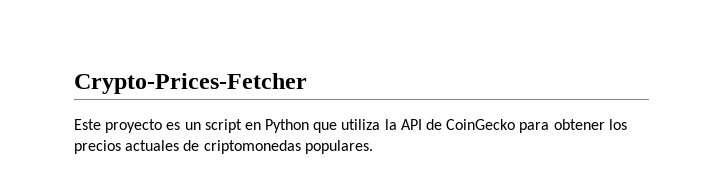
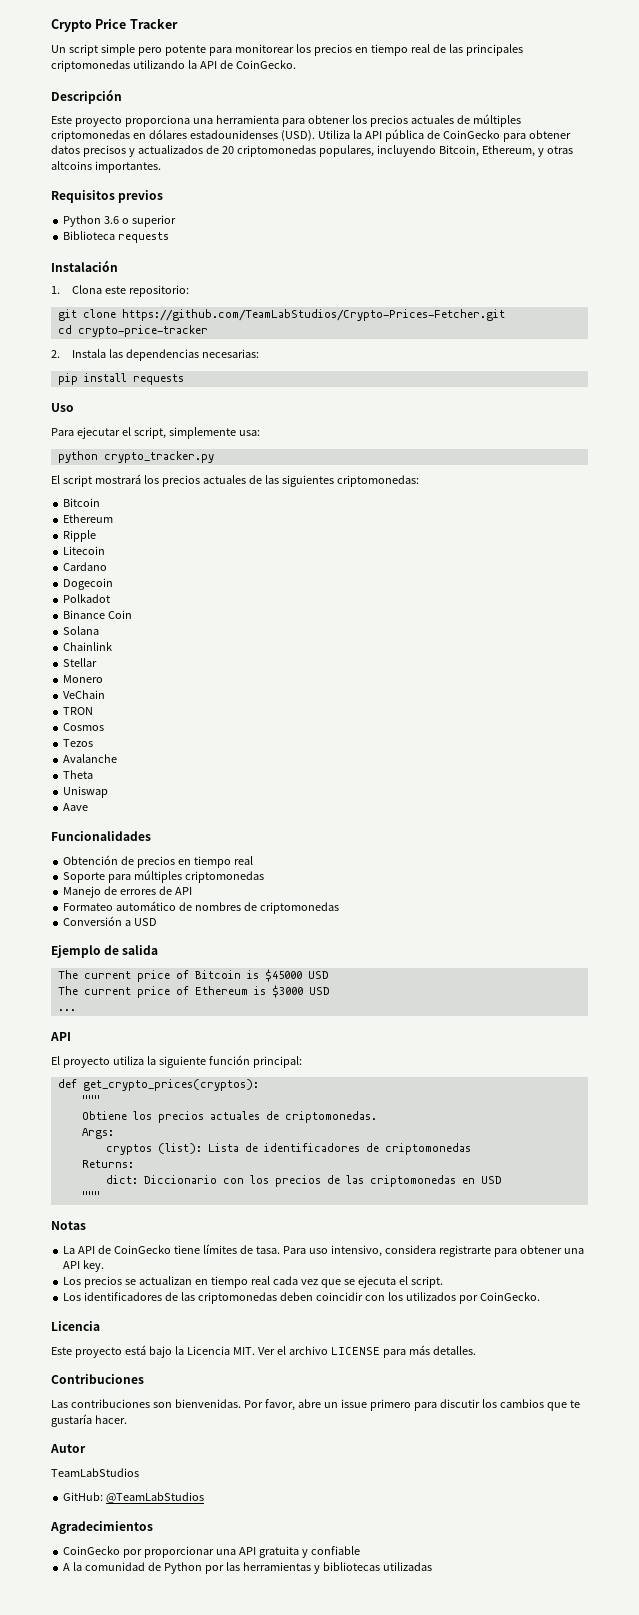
- Crypto-Prices-Fetcher
- Este proyecto es un script en Python que utiliza la API de CoinGecko para obtener los precios actuales de criptomonedas populares.
+ Crypto Price Tracker
+ Un script simple pero potente para monitorear los precios en tiempo real de las principales criptomonedas utilizando la API de CoinGecko.
+ Descripción
+ Este proyecto proporciona una herramienta para obtener los precios actuales de múltiples criptomonedas en dólares estadounidenses (USD). Utiliza la API pública de CoinGecko para obtener datos precisos y actualizados de 20 criptomonedas populares, incluyendo Bitcoin, Ethereum, y otras altcoins importantes.
+ Requisitos previos
+ Python 3.6 o superior
+ Biblioteca requests
+ Instalación
+ 1. Clona este repositorio:
+ git clone https://github.com/TeamLabStudios/Crypto-Prices-Fetcher.git
+ cd crypto-price-tracker
+ 2. Instala las dependencias necesarias:
+ pip install requests
+ Uso
+ Para ejecutar el script, simplemente usa:
+ python crypto_tracker.py
+ El script mostrará los precios actuales de las siguientes criptomonedas:
+ Bitcoin
+ Ethereum
+ Ripple
+ Litecoin
+ Cardano
+ Dogecoin
+ Polkadot
+ Binance Coin
+ Solana
+ Chainlink
+ Stellar
+ Monero
+ VeChain
+ TRON
+ Cosmos
+ Tezos
+ Avalanche
+ Theta
+ Uniswap
+ Aave
+ Funcionalidades
+ Obtención de precios en tiempo real
+ Soporte para múltiples criptomonedas
+ Manejo de errores de API
+ Formateo automático de nombres de criptomonedas
+ Conversión a USD
+ Ejemplo de salida
+ The current price of Bitcoin is $45000 USD
+ The current price of Ethereum is $3000 USD
+ ...
+ API
+ El proyecto utiliza la siguiente función principal:
+ def get_crypto_prices(cryptos):
+ """
+ Obtiene los precios actuales de criptomonedas.
+ Args:
+ cryptos (list): Lista de identificadores de criptomonedas
+ Returns:
+ dict: Diccionario con los precios de las criptomonedas en USD
+ """
+ Notas
+ La API de CoinGecko tiene límites de tasa. Para uso intensivo, considera registrarte para obtener una API key.
+ Los precios se actualizan en tiempo real cada vez que se ejecuta el script.
+ Los identificadores de las criptomonedas deben coincidir con los utilizados por CoinGecko.
+ Licencia
+ Este proyecto está bajo la Licencia MIT. Ver el archivo LICENSE para más detalles.
+ Contribuciones
+ Las contribuciones son bienvenidas. Por favor, abre un issue primero para discutir los cambios que te gustaría hacer.
+ Autor
+ TeamLabStudios
+ GitHub: @TeamLabStudios
+ Agradecimientos
+ CoinGecko por proporcionar una API gratuita y confiable
+ A la comunidad de Python por las herramientas y bibliotecas utilizadas

